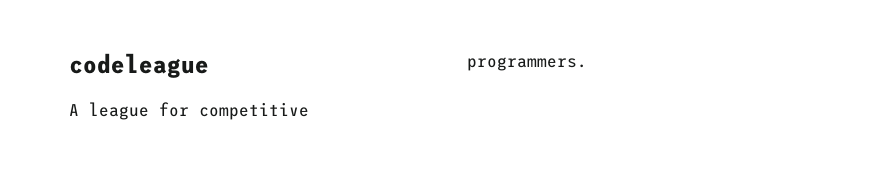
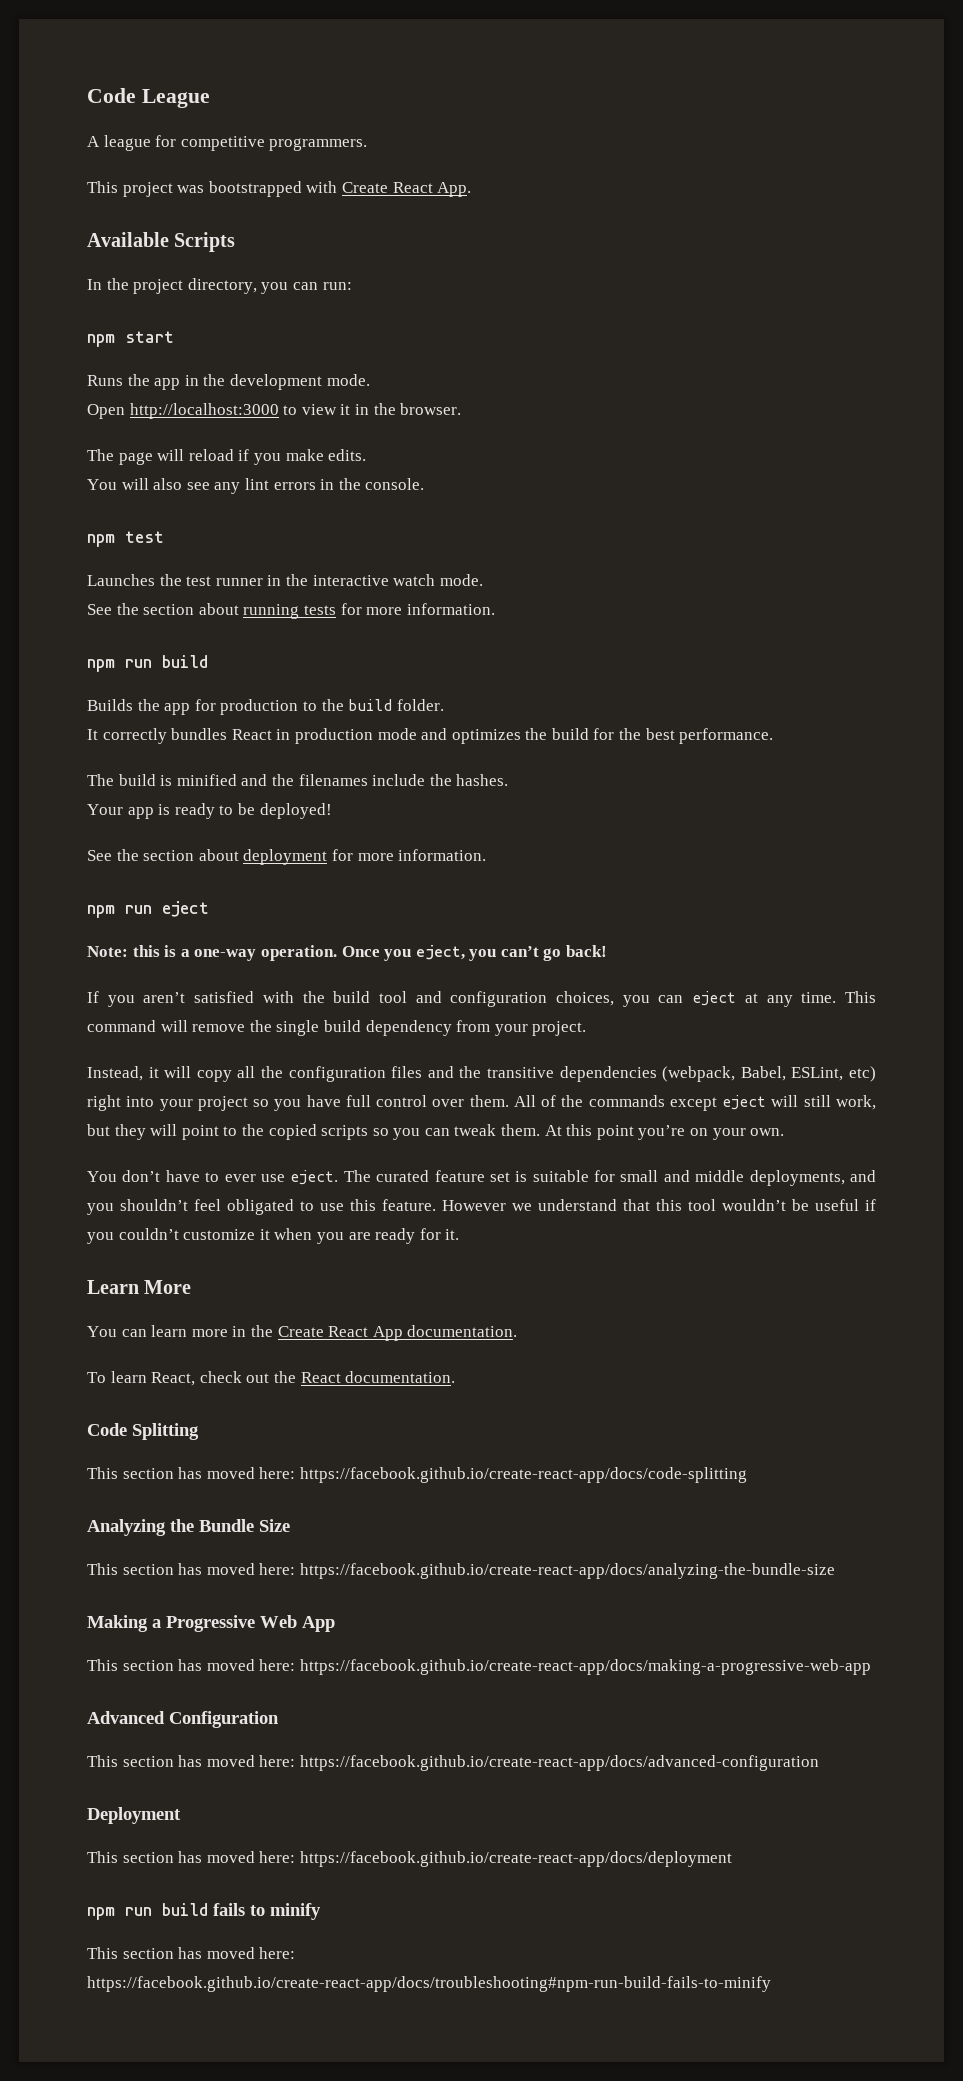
- codeleague
+ Code League
+ This project was bootstrapped with Create React App.
+ Available Scripts
+ In the project directory, you can run:
+ npm start
+ Runs the app in the development mode.
+ Open http://localhost:3000 to view it in the browser.
+ The page will reload if you make edits.
+ You will also see any lint errors in the console.
+ npm test
+ Launches the test runner in the interactive watch mode.
+ See the section about running tests for more information.
+ npm run build
+ Builds the app for production to the build folder.
+ It correctly bundles React in production mode and optimizes the build for the best performance.
+ The build is minified and the filenames include the hashes.
+ Your app is ready to be deployed!
+ See the section about deployment for more information.
+ npm run eject
+ Note: this is a one-way operation. Once you eject, you can’t go back!
+ If you aren’t satisfied with the build tool and configuration choices, you can eject at any time. This command will remove the single build dependency from your project.
+ Instead, it will copy all the configuration files and the transitive dependencies (webpack, Babel, ESLint, etc) right into your project so you have full control over them. All of the commands except eject will still work, but they will point to the copied scripts so you can tweak them. At this point you’re on your own.
+ You don’t have to ever use eject. The curated feature set is suitable for small and middle deployments, and you shouldn’t feel obligated to use this feature. However we understand that this tool wouldn’t be useful if you couldn’t customize it when you are ready for it.
+ Learn More
+ You can learn more in the Create React App documentation.
+ To learn React, check out the React documentation.
+ Code Splitting
+ This section has moved here: https://facebook.github.io/create-react-app/docs/code-splitting
+ Analyzing the Bundle Size
+ This section has moved here: https://facebook.github.io/create-react-app/docs/analyzing-the-bundle-size
+ Making a Progressive Web App
+ This section has moved here: https://facebook.github.io/create-react-app/docs/making-a-progressive-web-app
+ Advanced Configuration
+ This section has moved here: https://facebook.github.io/create-react-app/docs/advanced-configuration
+ Deployment
+ This section has moved here: https://facebook.github.io/create-react-app/docs/deployment
+ npm run build fails to minify
+ This section has moved here: https://facebook.github.io/create-react-app/docs/troubleshooting#npm-run-build-fails-to-minify

